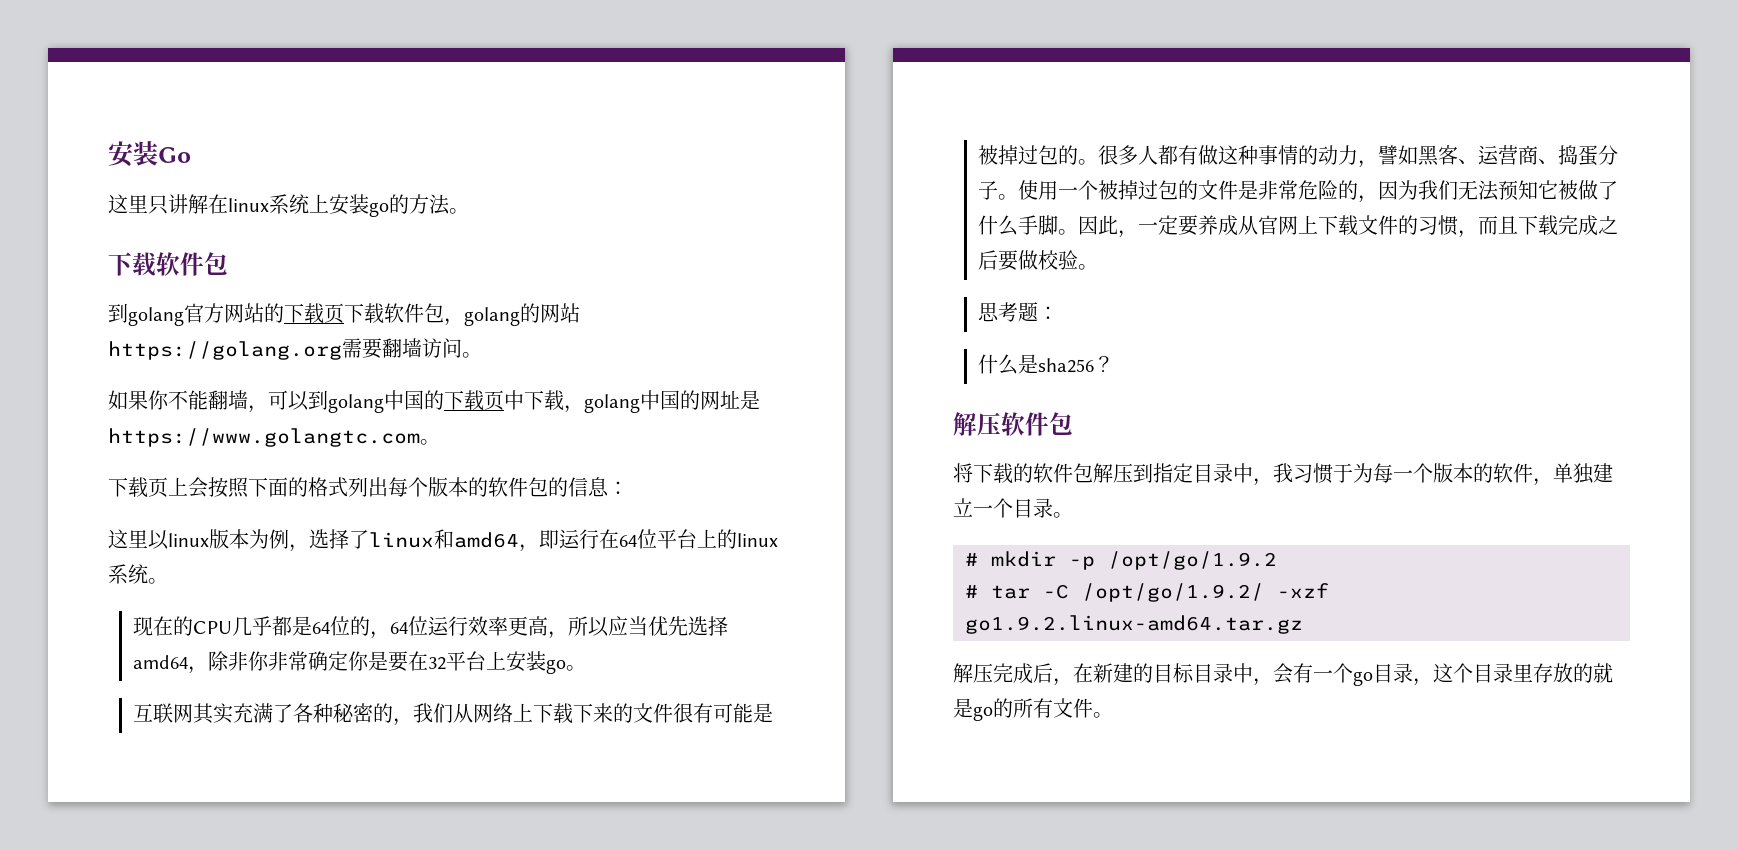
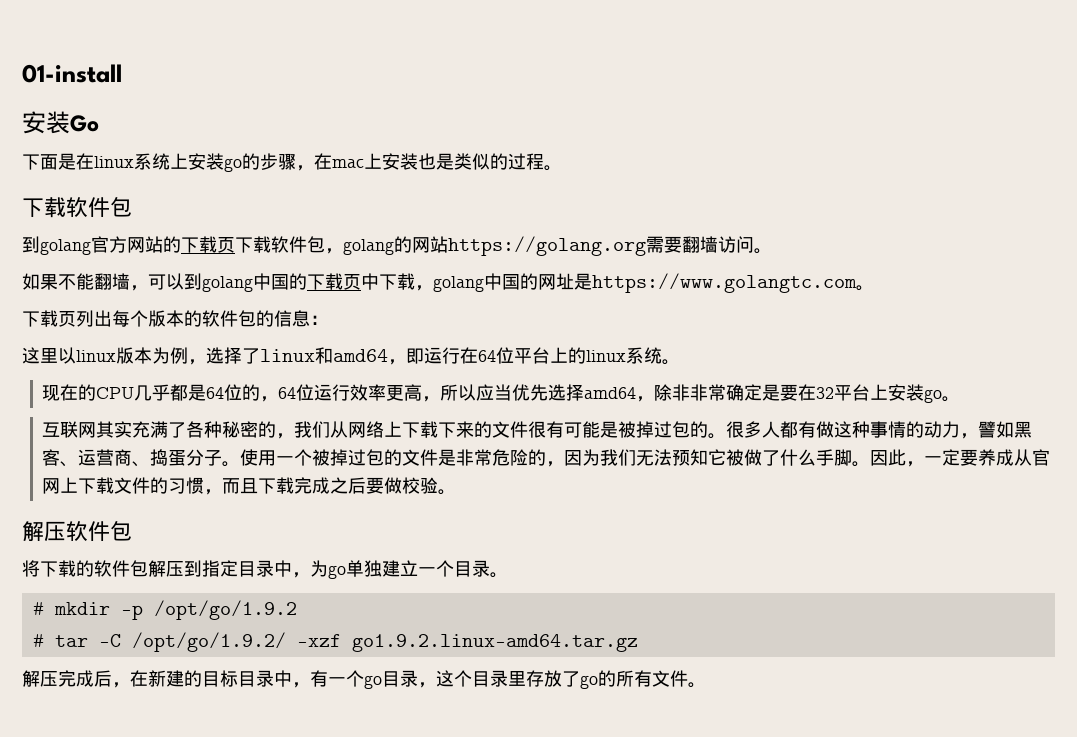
+ 01-install
- 这里只讲解在linux系统上安装go的方法。
+ 下面是在linux系统上安装go的步骤，在mac上安装也是类似的过程。
- 如果你不能翻墙，可以到golang中国的下载页中下载，golang中国的网址是https://www.golangtc.com。
+ 如果不能翻墙，可以到golang中国的下载页中下载，golang中国的网址是https://www.golangtc.com。
- 下载页上会按照下面的格式列出每个版本的软件包的信息：
+ 下载页列出每个版本的软件包的信息：
- 现在的CPU几乎都是64位的，64位运行效率更高，所以应当优先选择amd64，除非你非常确定你是要在32平台上安装go。
+ 现在的CPU几乎都是64位的，64位运行效率更高，所以应当优先选择amd64，除非非常确定是要在32平台上安装go。
- 思考题：
- 什么是sha256？
- 将下载的软件包解压到指定目录中，我习惯于为每一个版本的软件，单独建立一个目录。
+ 将下载的软件包解压到指定目录中，为go单独建立一个目录。
- 解压完成后，在新建的目标目录中，会有一个go目录，这个目录里存放的就是go的所有文件。
+ 解压完成后，在新建的目标目录中，有一个go目录，这个目录里存放了go的所有文件。

